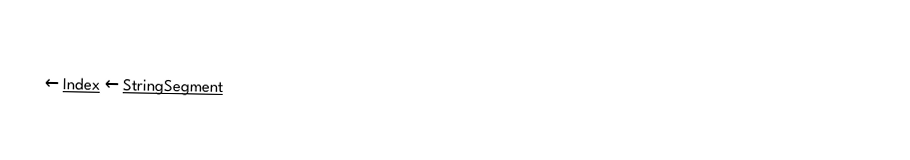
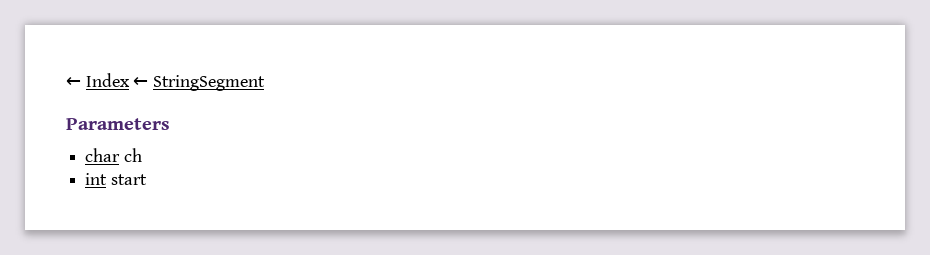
+ Parameters
+ char ch
+ int start

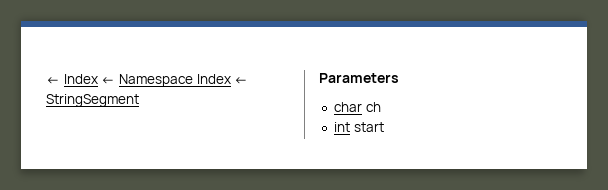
- ← Index ← StringSegment
+ ← Index ← Namespace Index ← StringSegment

